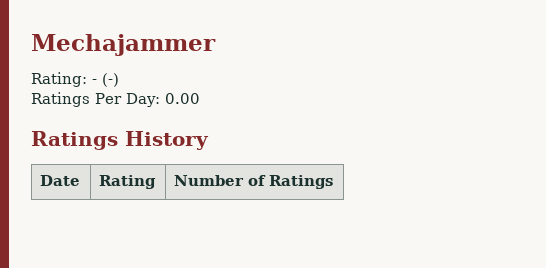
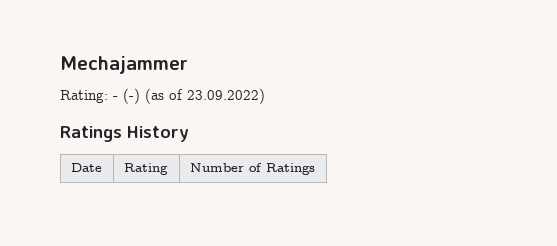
- Rating: - (-)
- Ratings Per Day: 0.00
+ Rating: - (-) (as of 23.09.2022)

